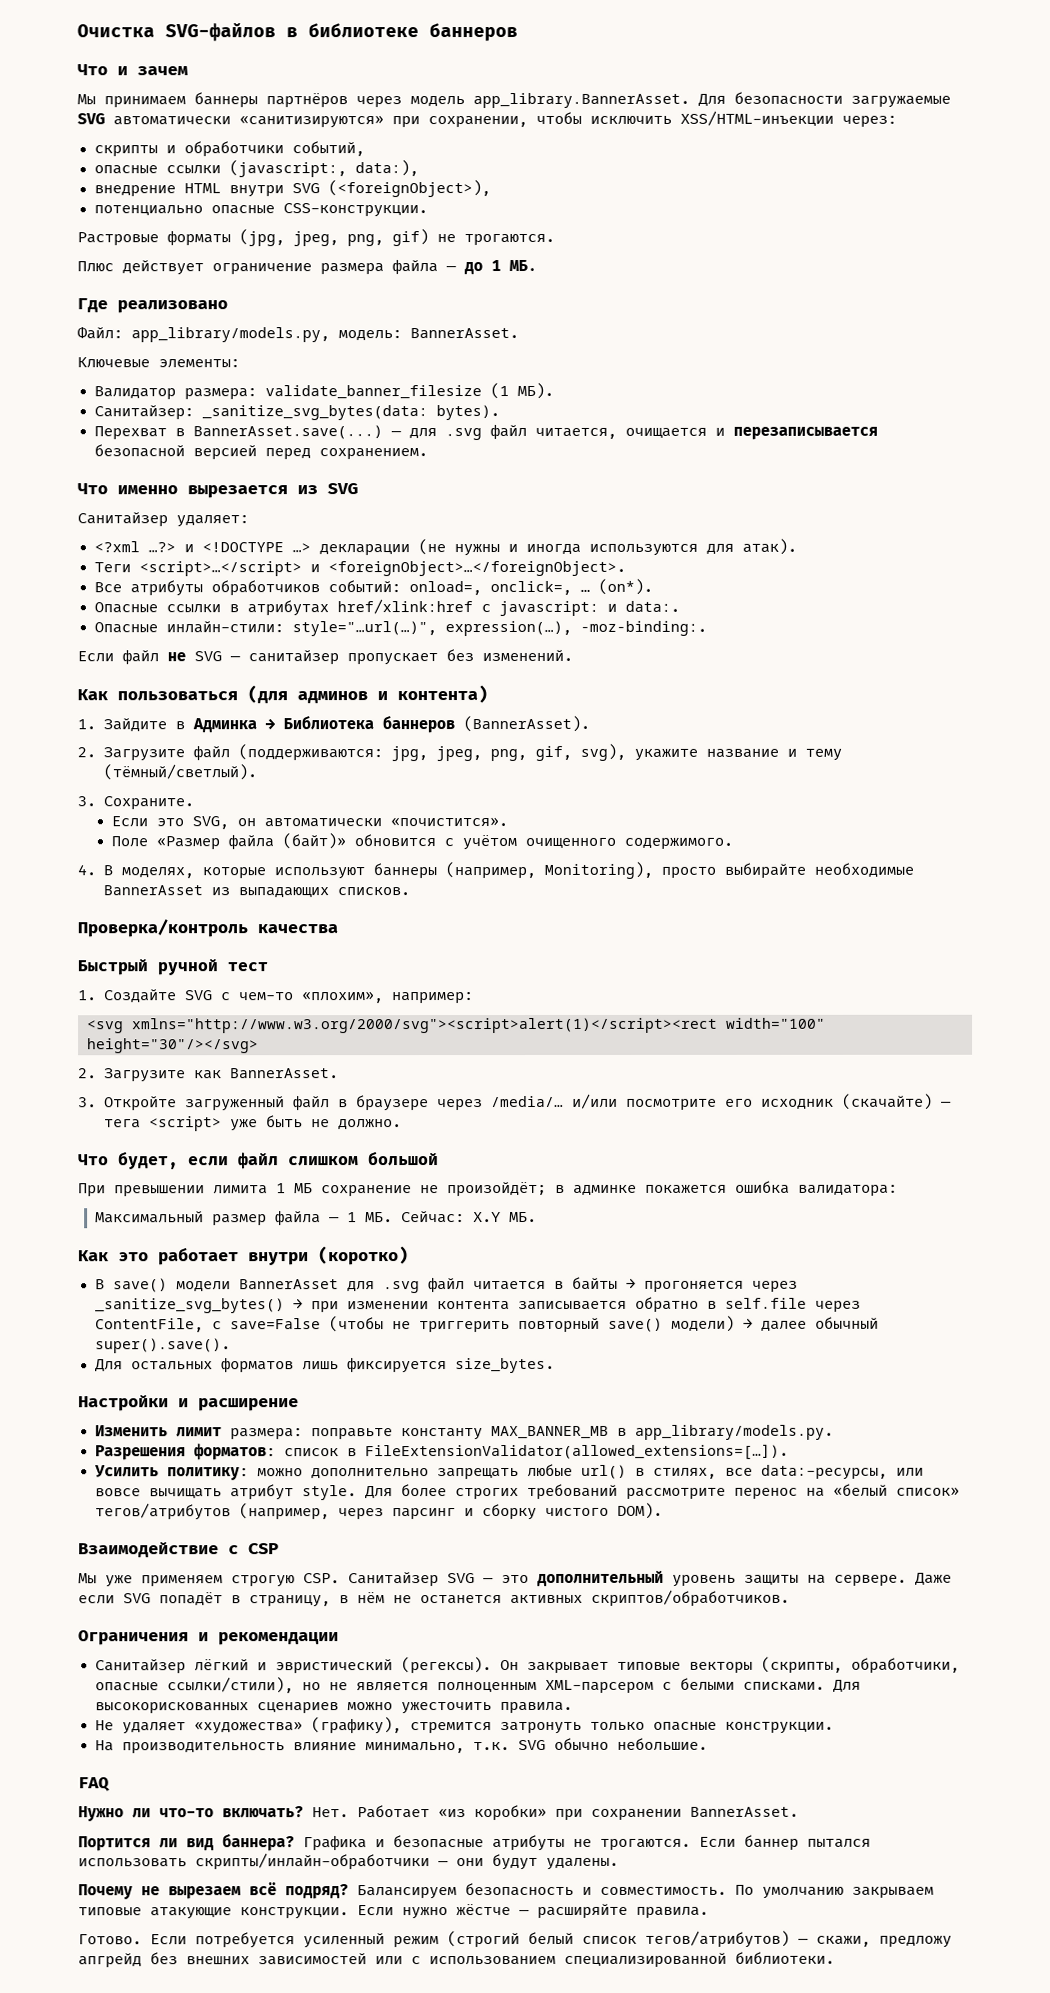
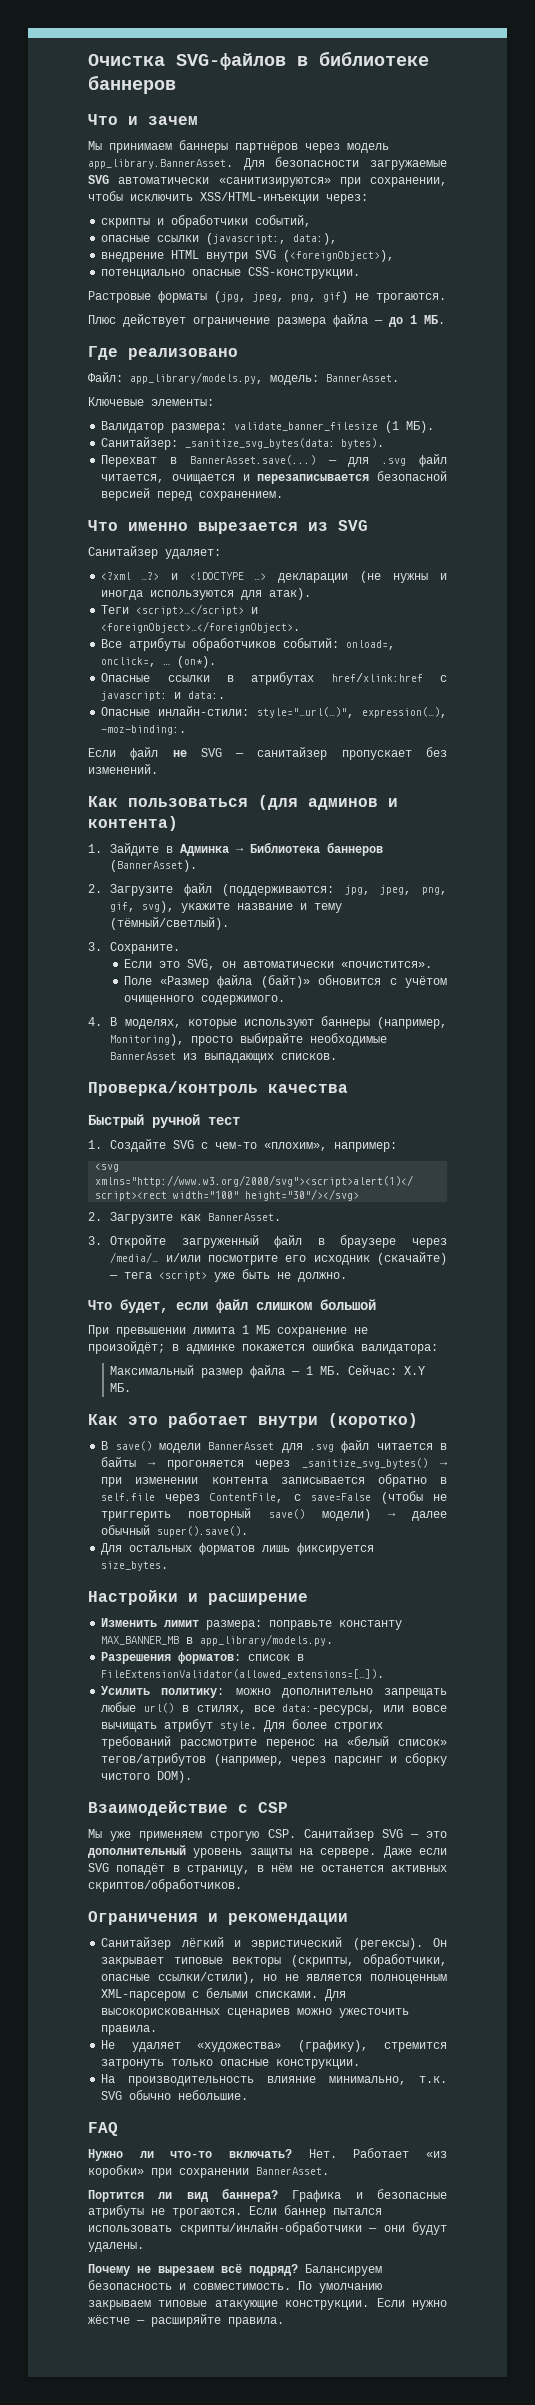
- Готово. Если потребуется усиленный режим (строгий белый список тегов/атрибутов) — скажи, предложу апгрейд без внешних зависимостей или с использованием специализированной библиотеки.

